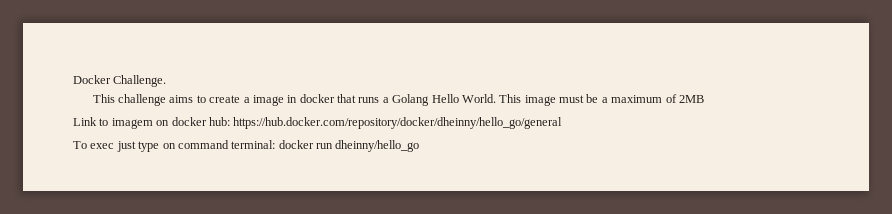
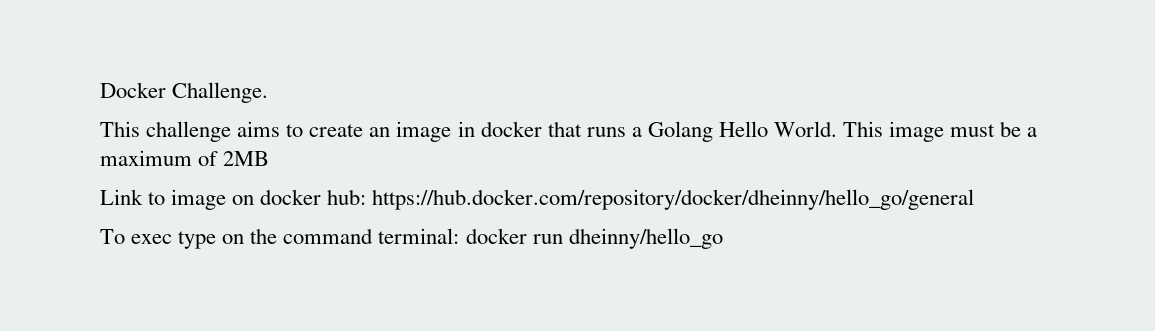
- This challenge aims to create a image in docker that runs a Golang Hello World.
+ This challenge aims to create an image in docker that runs a Golang Hello World.
- Link to imagem on docker hub: https://hub.docker.com/repository/docker/dheinny/hello_go/general
+ Link to image on docker hub: https://hub.docker.com/repository/docker/dheinny/hello_go/general
- To exec just type on command terminal: docker run dheinny/hello_go
+ To exec type on the command terminal: docker run dheinny/hello_go

